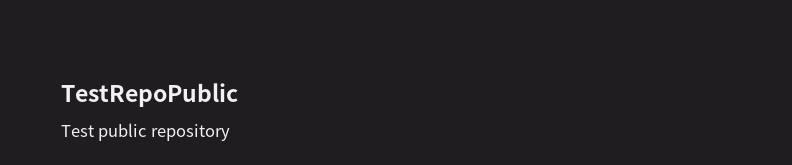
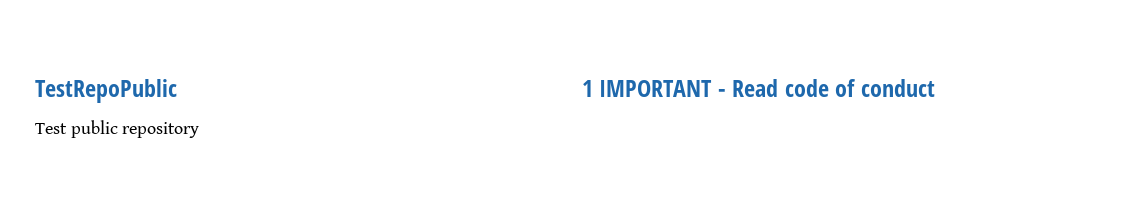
+ 1 IMPORTANT - Read code of conduct

